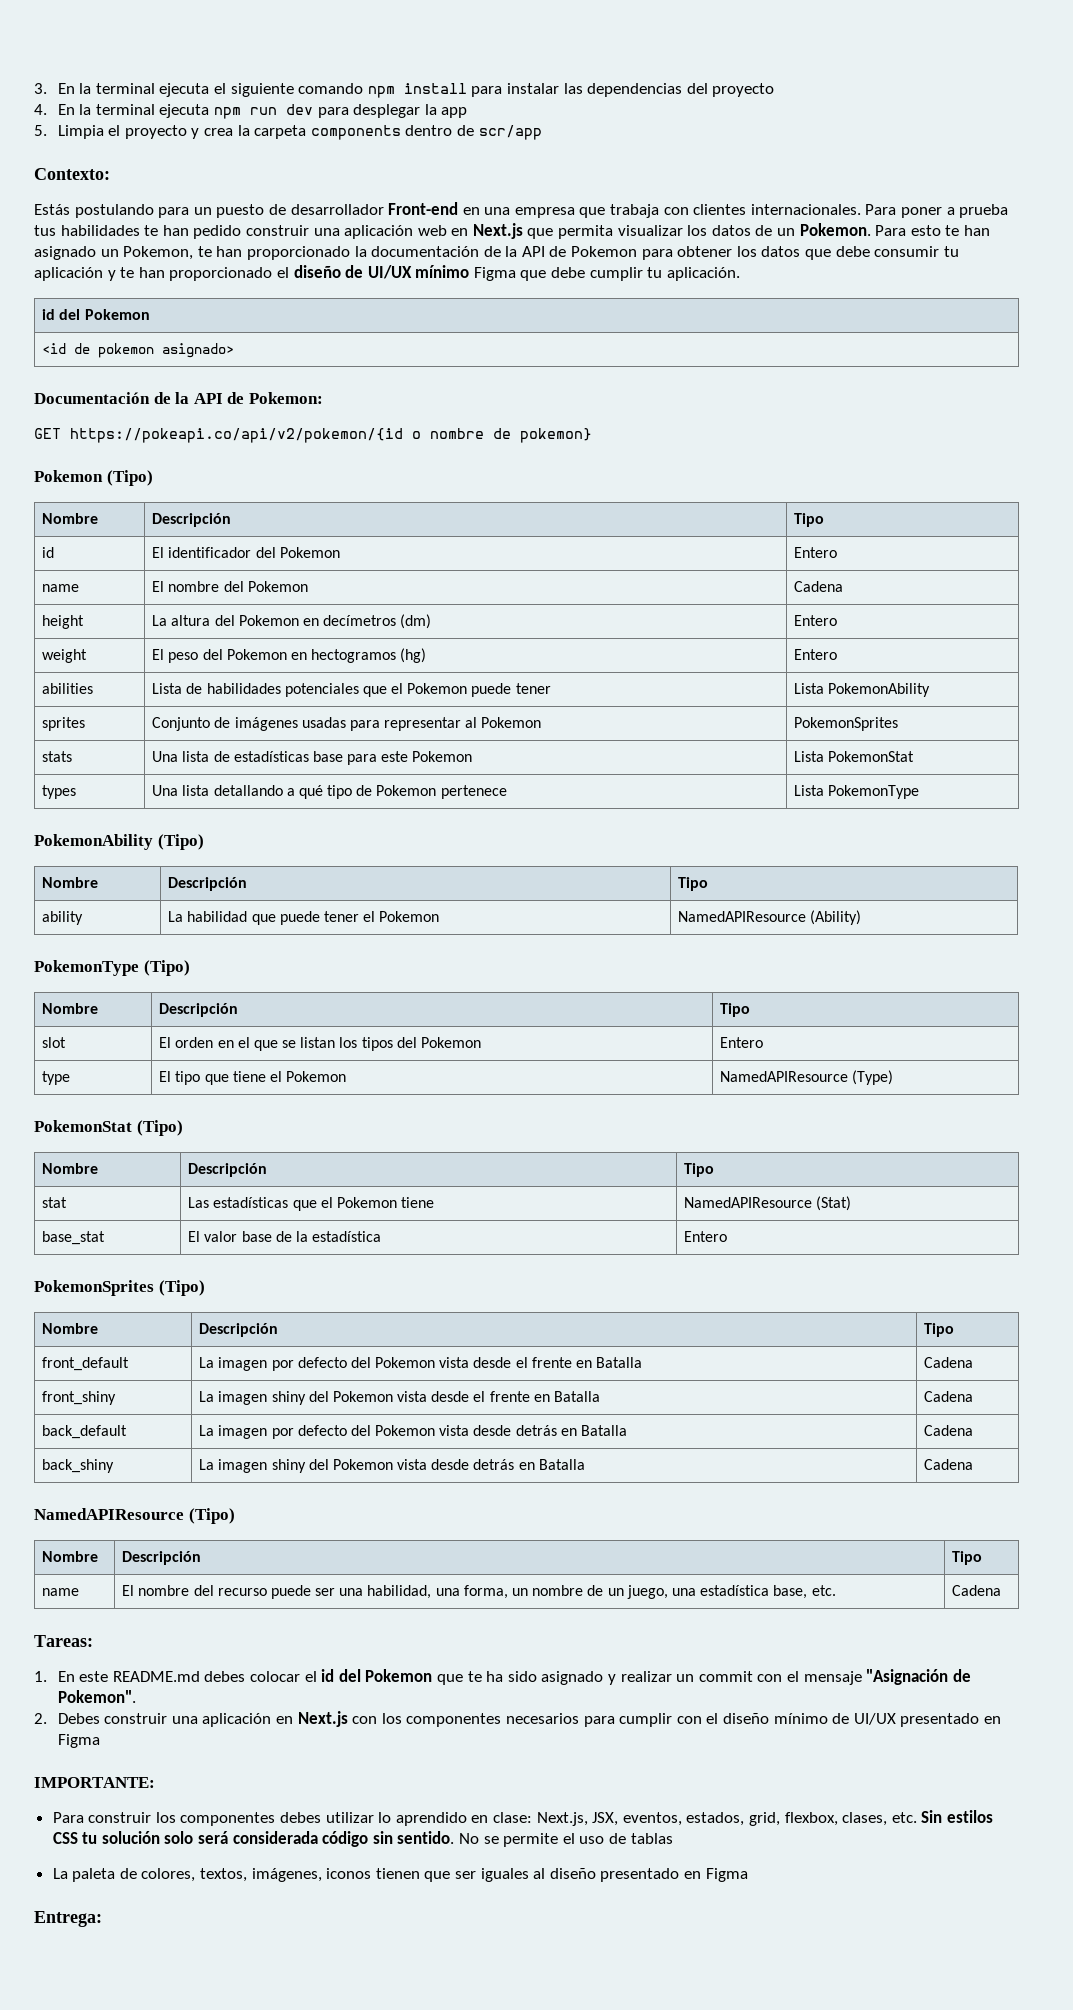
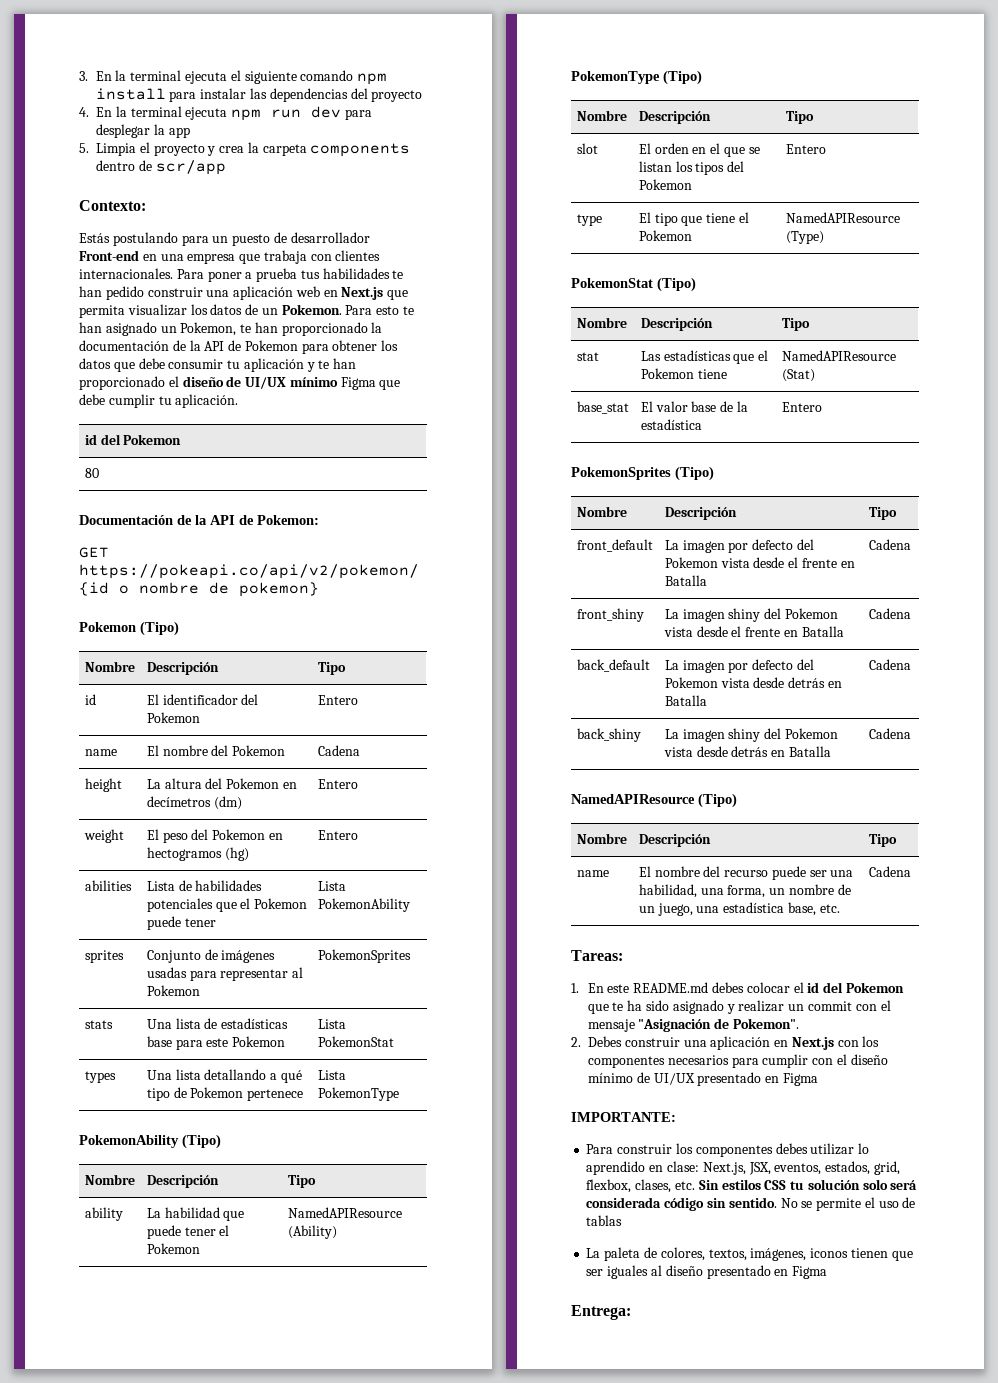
- <id de pokemon asignado>
+ 80

